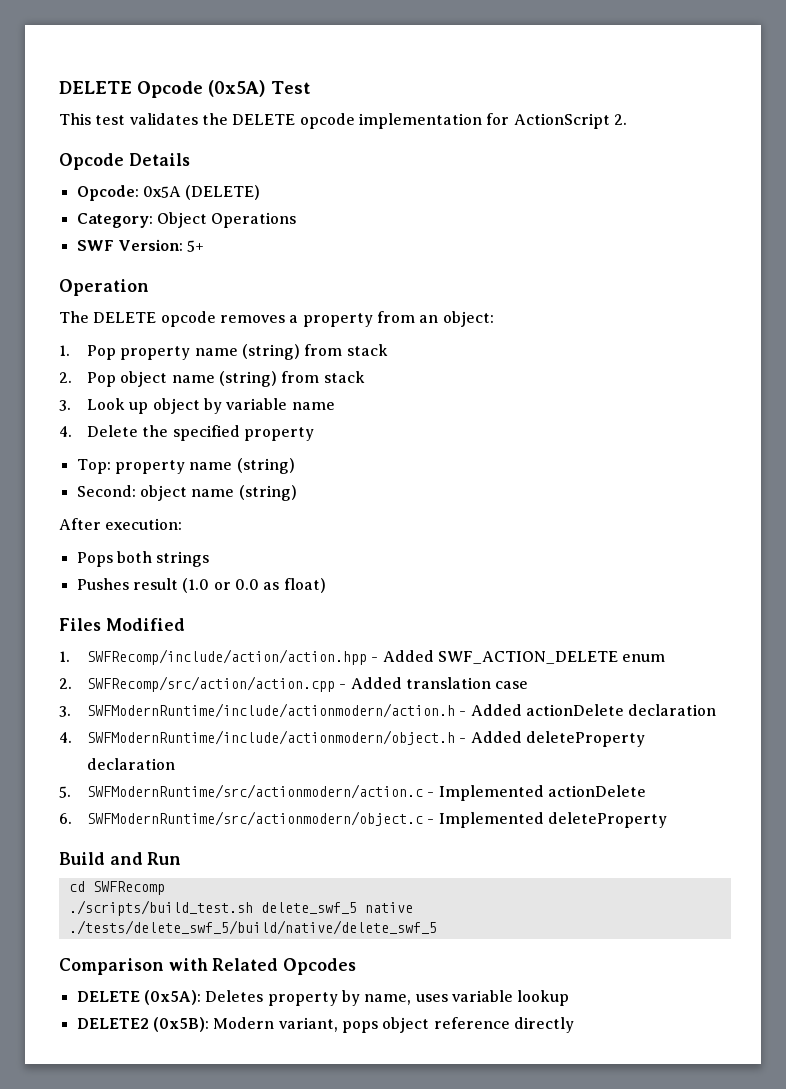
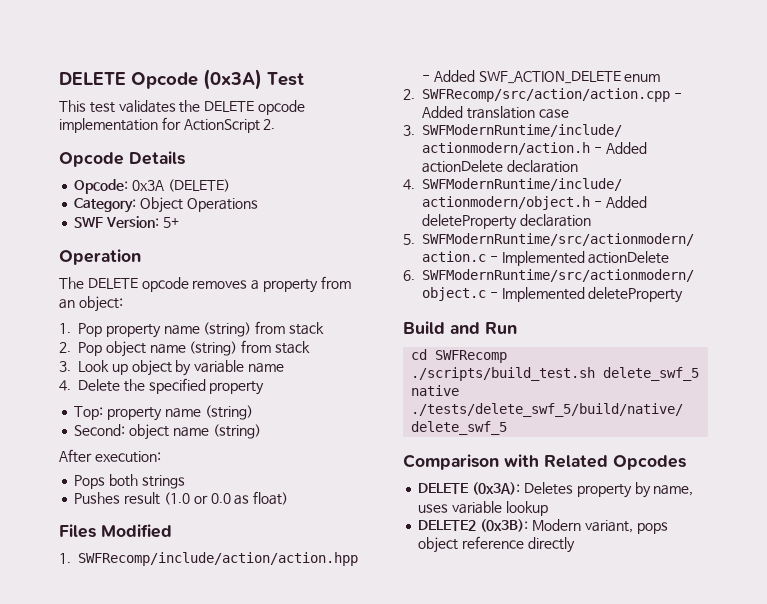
- DELETE Opcode (0x5A) Test
+ DELETE Opcode (0x3A) Test
- Opcode: 0x5A (DELETE)
+ Opcode: 0x3A (DELETE)
- DELETE (0x5A): Deletes property by name, uses variable lookup
+ DELETE (0x3A): Deletes property by name, uses variable lookup
- DELETE2 (0x5B): Modern variant, pops object reference directly
+ DELETE2 (0x3B): Modern variant, pops object reference directly

